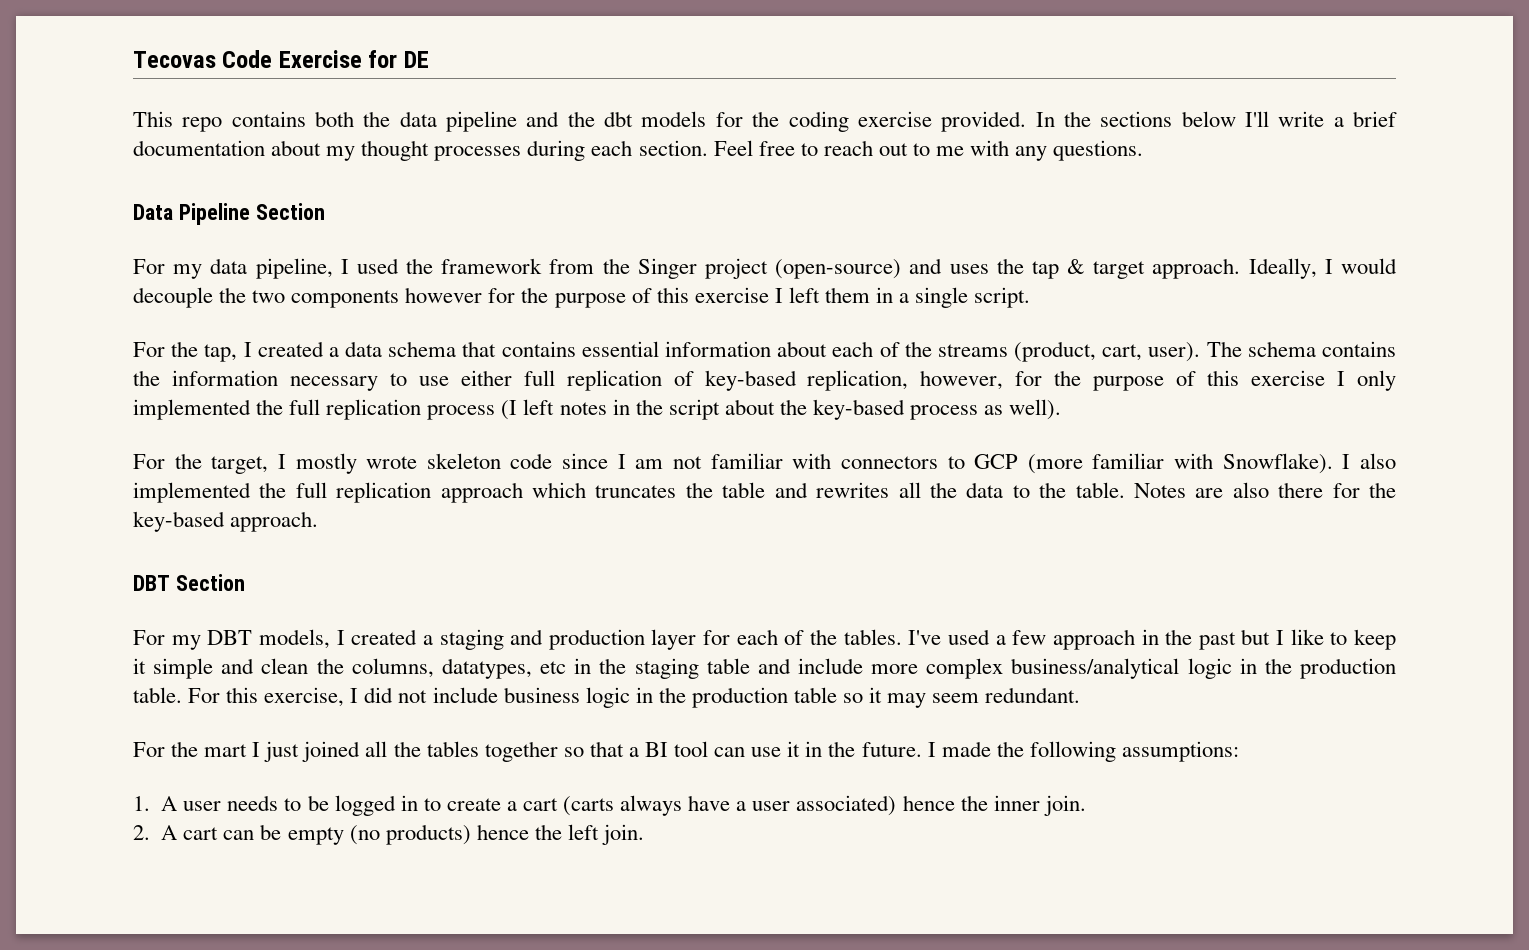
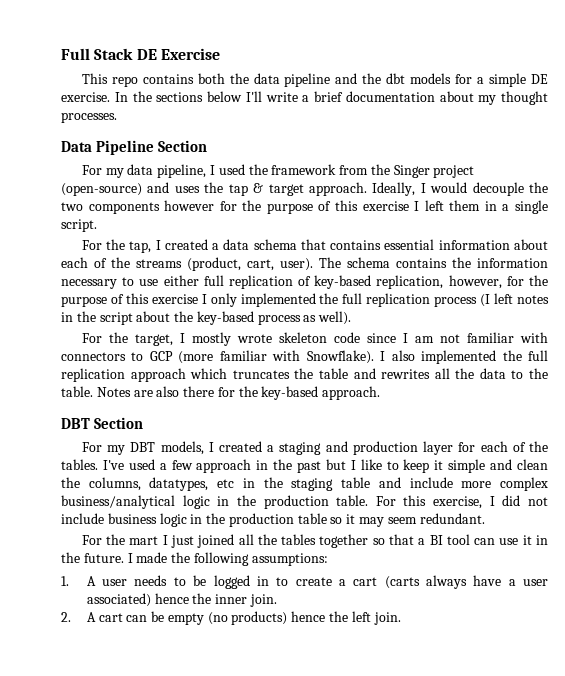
- Tecovas Code Exercise for DE
+ Full Stack DE Exercise
- This repo contains both the data pipeline and the dbt models for the coding exercise provided.
+ This repo contains both the data pipeline and the dbt models for a simple DE exercise.
- In the sections below I'll write a brief documentation about my thought processes during each section. Feel free to reach out to me with any questions.
+ In the sections below I'll write a brief documentation about my thought processes.

